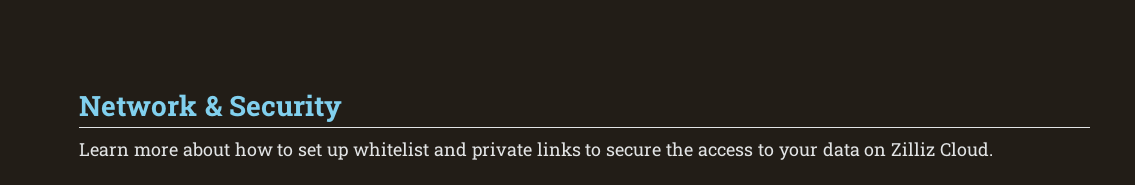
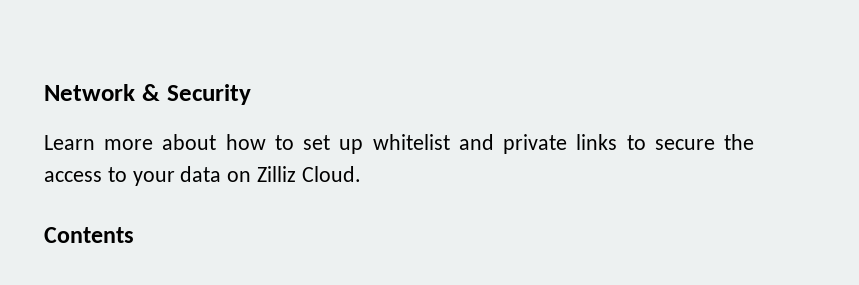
+ Contents

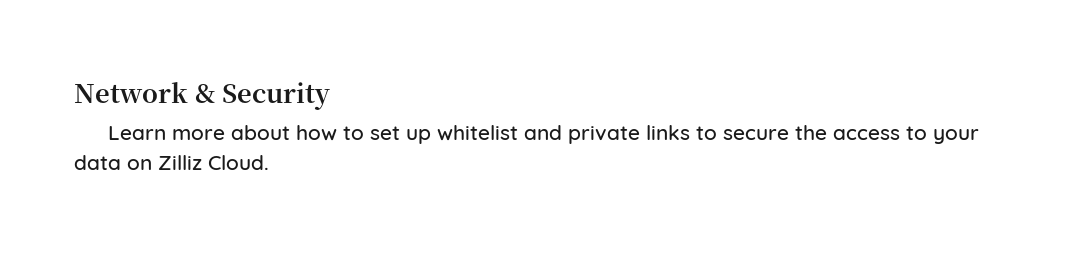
- Contents

